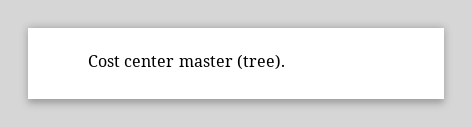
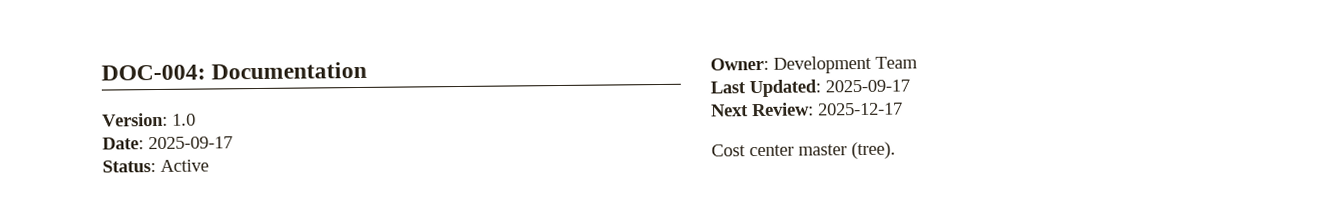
+ DOC-004: Documentation
+ Version: 1.0
+ Date: 2025-09-17
+ Status: Active
+ Owner: Development Team
+ Last Updated: 2025-09-17
+ Next Review: 2025-12-17

